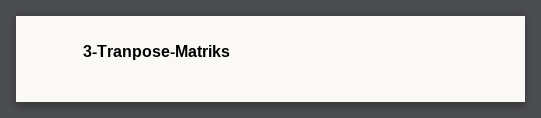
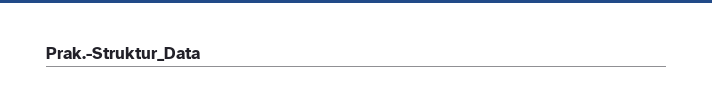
- 3-Tranpose-Matriks
+ Prak.-Struktur_Data

